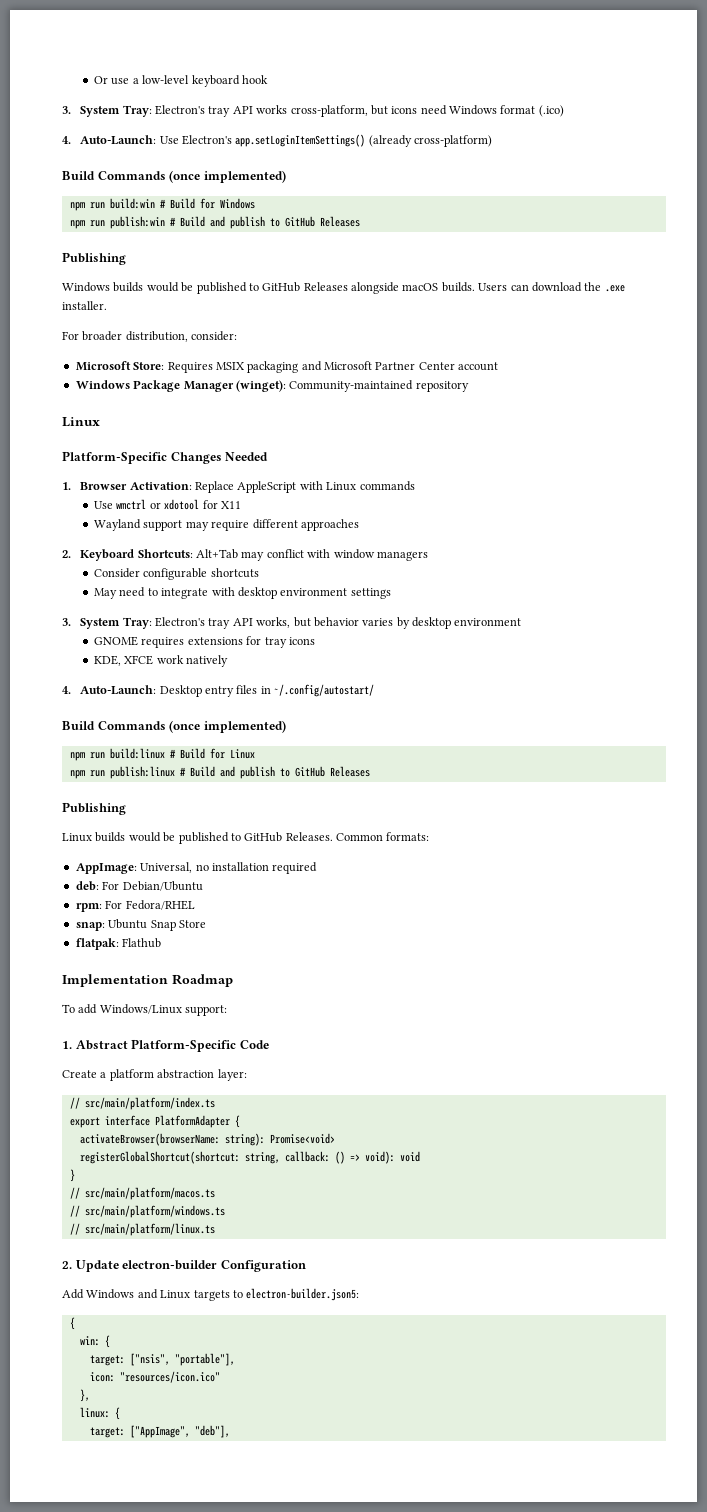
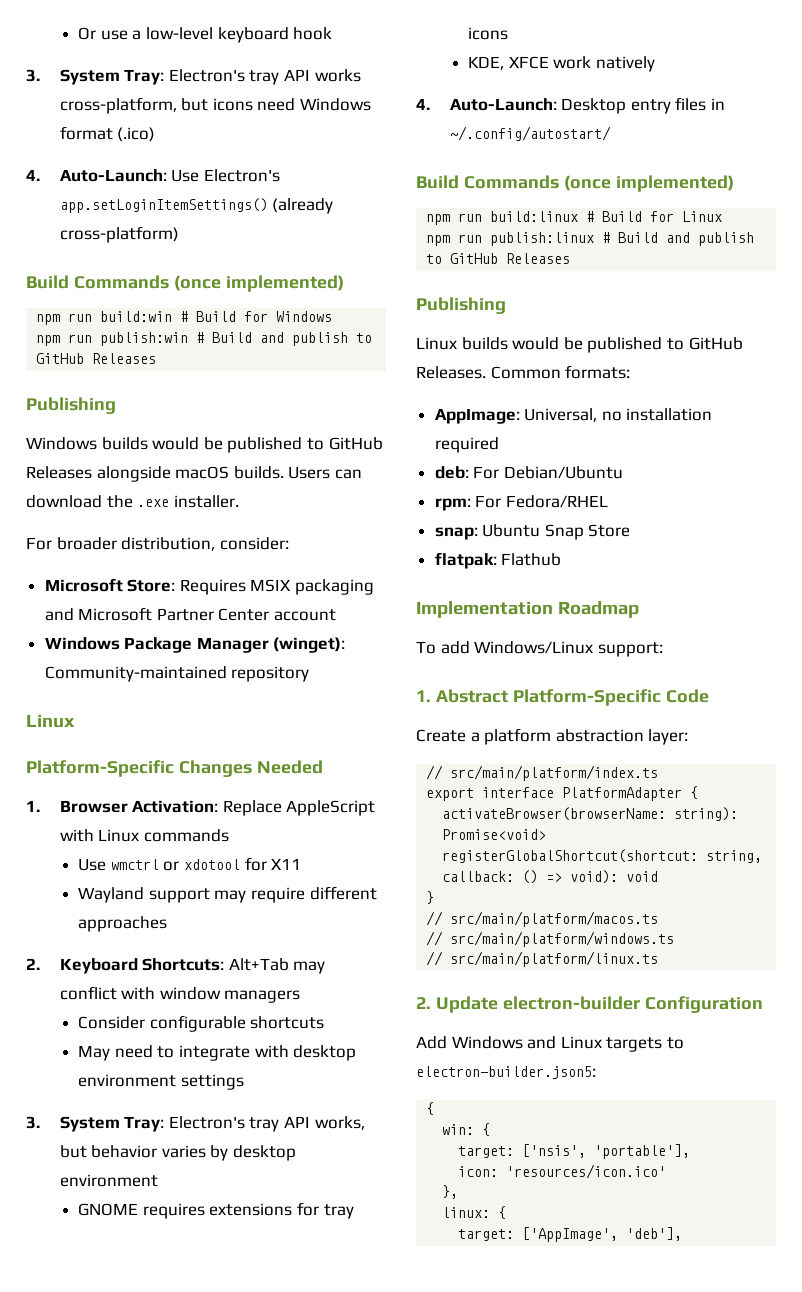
- target: ["nsis", "portable"],
+ target: ['nsis', 'portable'],
- icon: "resources/icon.ico"
+ icon: 'resources/icon.ico'
- target: ["AppImage", "deb"],
+ target: ['AppImage', 'deb'],

